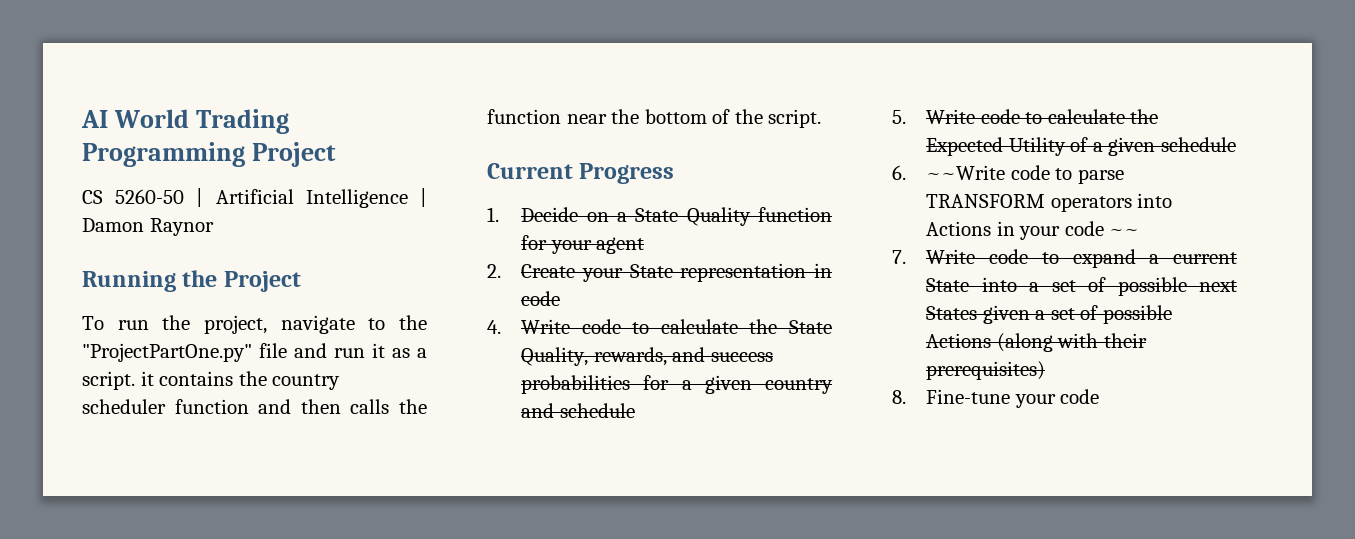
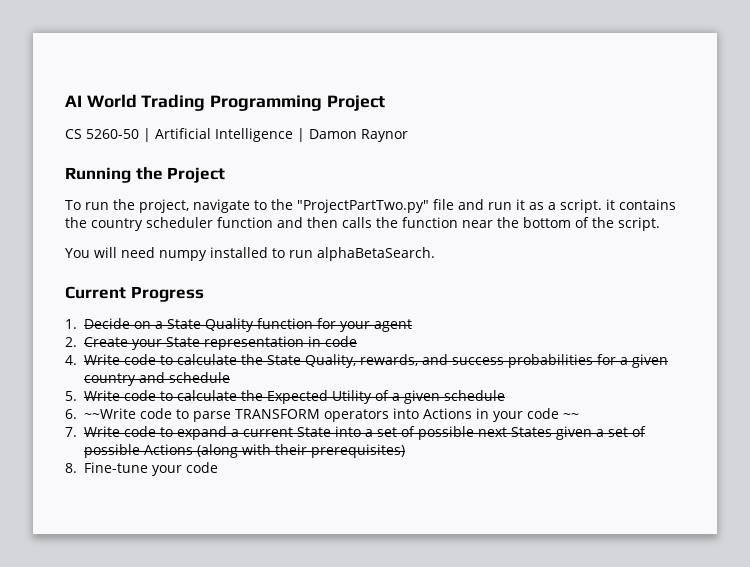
- To run the project, navigate to the "ProjectPartOne.py" file and run it as a script. it contains the country scheduler function and then calls the function near the bottom of the script.
+ To run the project, navigate to the "ProjectPartTwo.py" file and run it as a script. it contains the country scheduler function and then calls the function near the bottom of the script.
+ You will need numpy installed to run alphaBetaSearch.

